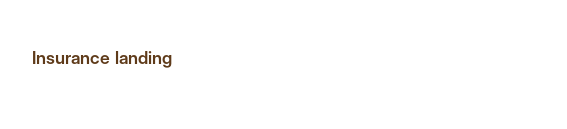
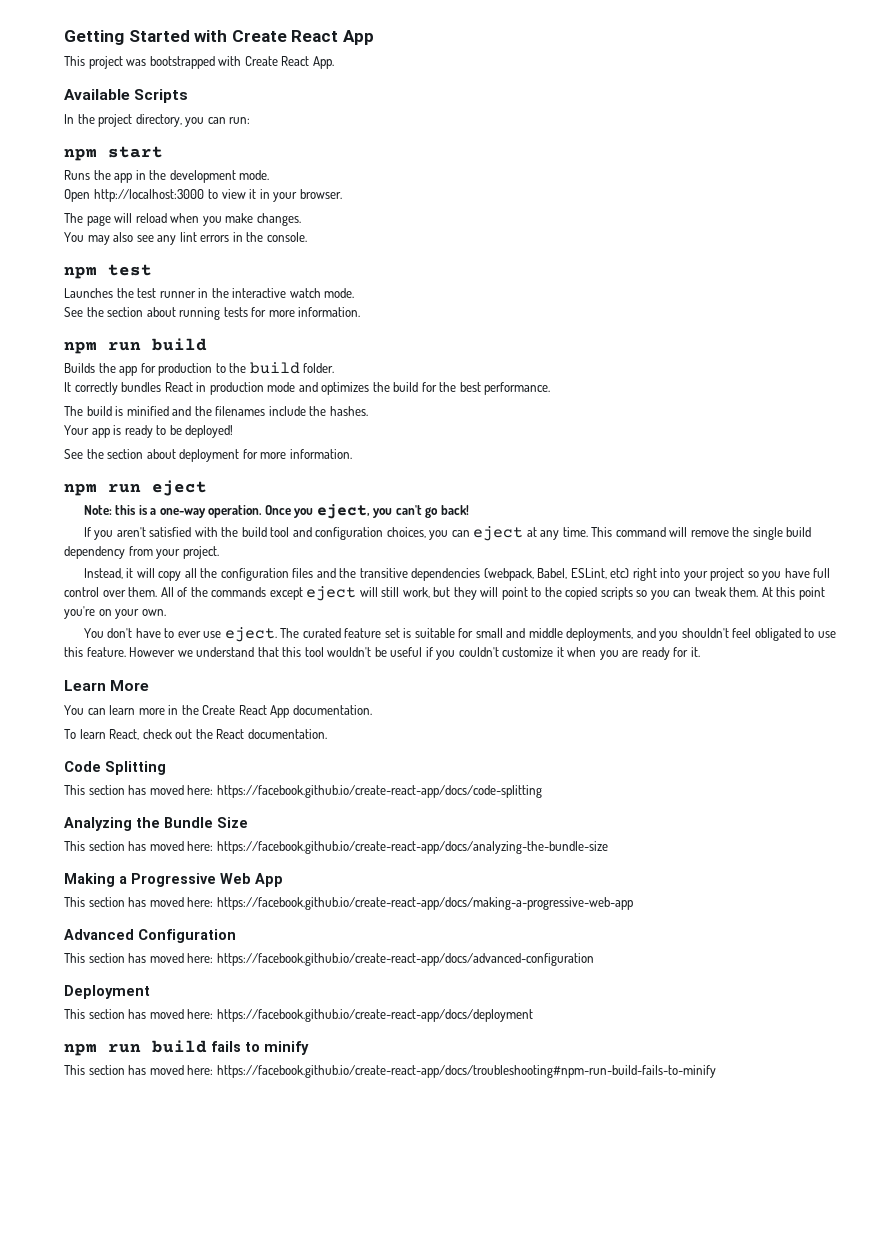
- Insurance landing
+ Getting Started with Create React App
+ This project was bootstrapped with Create React App.
+ Available Scripts
+ In the project directory, you can run:
+ npm start
+ Runs the app in the development mode.
+ Open http://localhost:3000 to view it in your browser.
+ The page will reload when you make changes.
+ You may also see any lint errors in the console.
+ npm test
+ Launches the test runner in the interactive watch mode.
+ See the section about running tests for more information.
+ npm run build
+ Builds the app for production to the build folder.
+ It correctly bundles React in production mode and optimizes the build for the best performance.
+ The build is minified and the filenames include the hashes.
+ Your app is ready to be deployed!
+ See the section about deployment for more information.
+ npm run eject
+ Note: this is a one-way operation. Once you eject, you can't go back!
+ If you aren't satisfied with the build tool and configuration choices, you can eject at any time. This command will remove the single build dependency from your project.
+ Instead, it will copy all the configuration files and the transitive dependencies (webpack, Babel, ESLint, etc) right into your project so you have full control over them. All of the commands except eject will still work, but they will point to the copied scripts so you can tweak them. At this point you're on your own.
+ You don't have to ever use eject. The curated feature set is suitable for small and middle deployments, and you shouldn't feel obligated to use this feature. However we understand that this tool wouldn't be useful if you couldn't customize it when you are ready for it.
+ Learn More
+ You can learn more in the Create React App documentation.
+ To learn React, check out the React documentation.
+ Code Splitting
+ This section has moved here: https://facebook.github.io/create-react-app/docs/code-splitting
+ Analyzing the Bundle Size
+ This section has moved here: https://facebook.github.io/create-react-app/docs/analyzing-the-bundle-size
+ Making a Progressive Web App
+ This section has moved here: https://facebook.github.io/create-react-app/docs/making-a-progressive-web-app
+ Advanced Configuration
+ This section has moved here: https://facebook.github.io/create-react-app/docs/advanced-configuration
+ Deployment
+ This section has moved here: https://facebook.github.io/create-react-app/docs/deployment
+ npm run build fails to minify
+ This section has moved here: https://facebook.github.io/create-react-app/docs/troubleshooting#npm-run-build-fails-to-minify

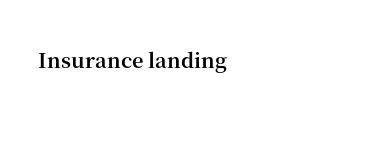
- Getting Started with Create React App
- This project was bootstrapped with Create React App.
- Available Scripts
- In the project directory, you can run:
- npm start
- Runs the app in the development mode.
- Open http://localhost:3000 to view it in your browser.
- The page will reload when you make changes.
- You may also see any lint errors in the console.
- npm test
- Launches the test runner in the interactive watch mode.
- See the section about running tests for more information.
- npm run build
- Builds the app for production to the build folder.
- It correctly bundles React in production mode and optimizes the build for the best performance.
- The build is minified and the filenames include the hashes.
- Your app is ready to be deployed!
- See the section about deployment for more information.
- npm run eject
- Note: this is a one-way operation. Once you eject, you can't go back!
- If you aren't satisfied with the build tool and configuration choices, you can eject at any time. This command will remove the single build dependency from your project.
- Instead, it will copy all the configuration files and the transitive dependencies (webpack, Babel, ESLint, etc) right into your project so you have full control over them. All of the commands except eject will still work, but they will point to the copied scripts so you can tweak them. At this point you're on your own.
- You don't have to ever use eject. The curated feature set is suitable for small and middle deployments, and you shouldn't feel obligated to use this feature. However we understand that this tool wouldn't be useful if you couldn't customize it when you are ready for it.
- Learn More
- You can learn more in the Create React App documentation.
- To learn React, check out the React documentation.
- Code Splitting
- This section has moved here: https://facebook.github.io/create-react-app/docs/code-splitting
- Analyzing the Bundle Size
- This section has moved here: https://facebook.github.io/create-react-app/docs/analyzing-the-bundle-size
- Making a Progressive Web App
- This section has moved here: https://facebook.github.io/create-react-app/docs/making-a-progressive-web-app
- Advanced Configuration
- This section has moved here: https://facebook.github.io/create-react-app/docs/advanced-configuration
- Deployment
- This section has moved here: https://facebook.github.io/create-react-app/docs/deployment
- npm run build fails to minify
- This section has moved here: https://facebook.github.io/create-react-app/docs/troubleshooting#npm-run-build-fails-to-minify
+ Insurance landing

